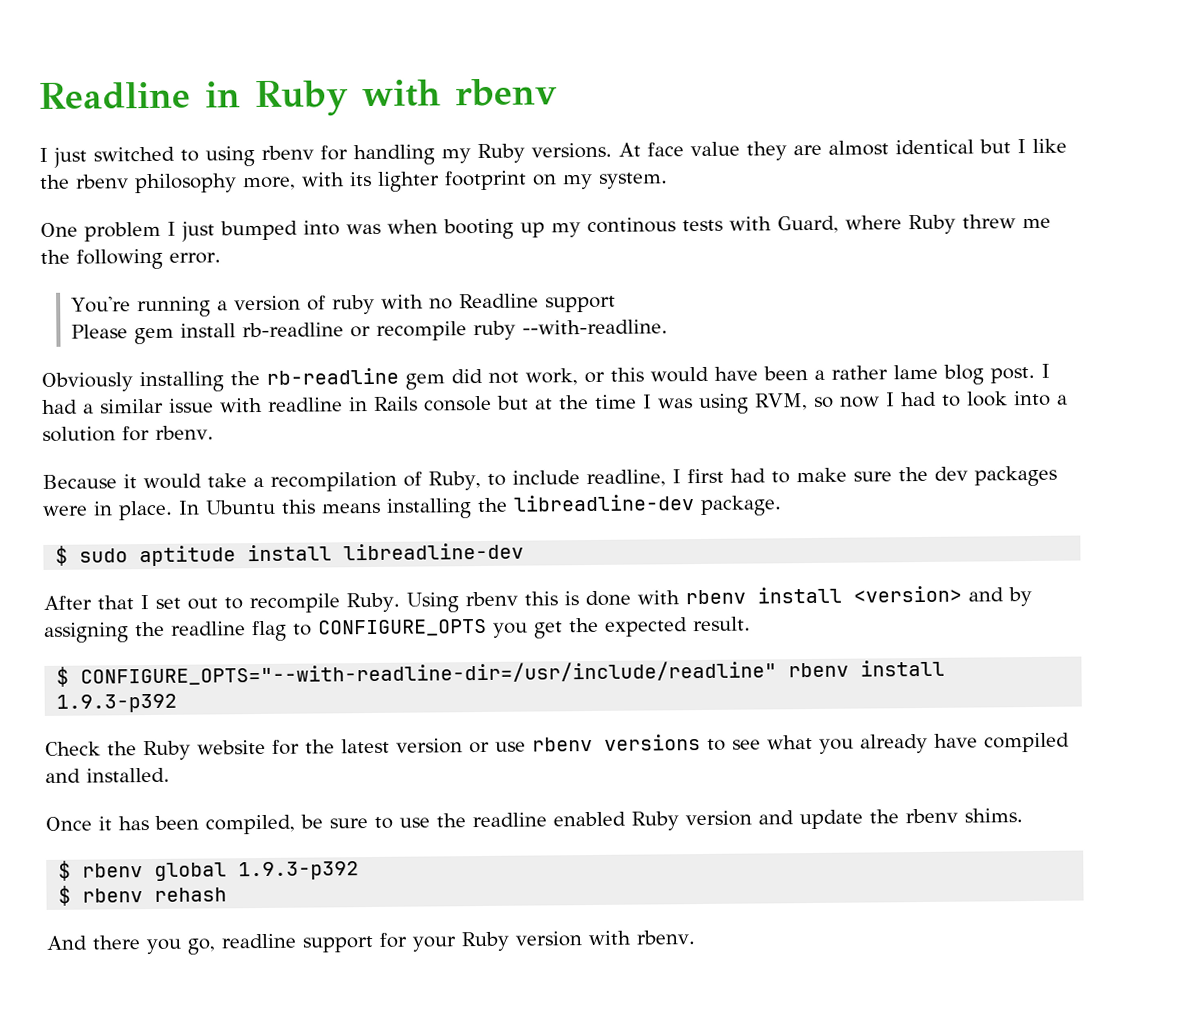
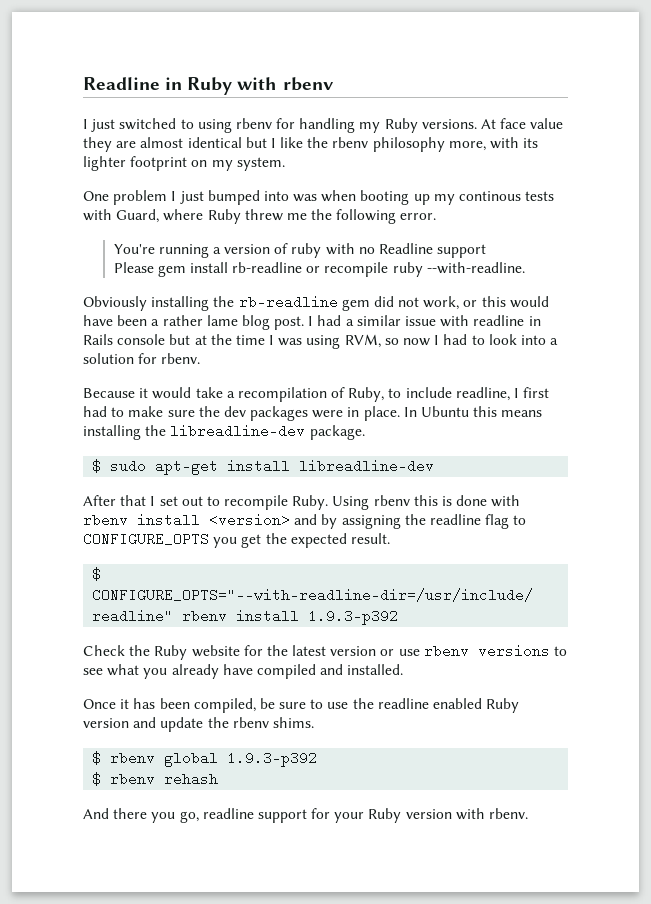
- $ sudo aptitude install libreadline-dev
+ $ sudo apt-get install libreadline-dev

